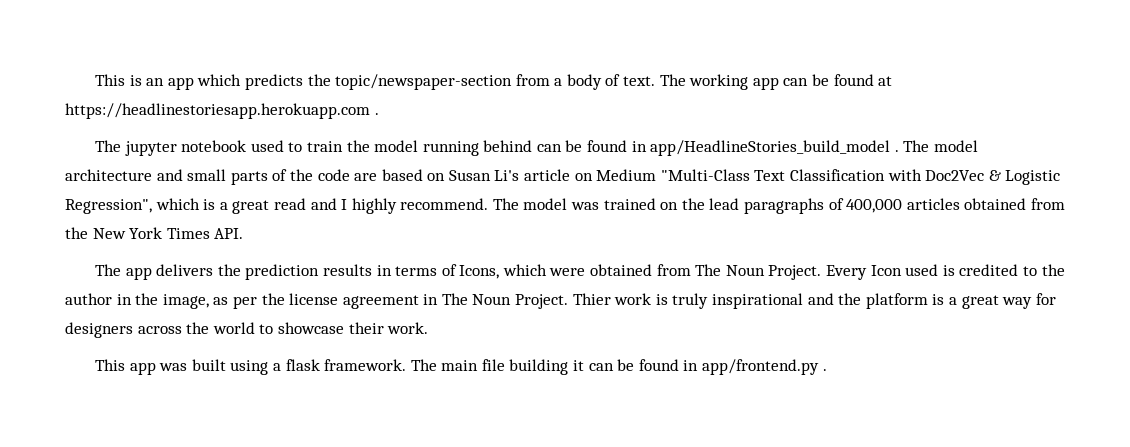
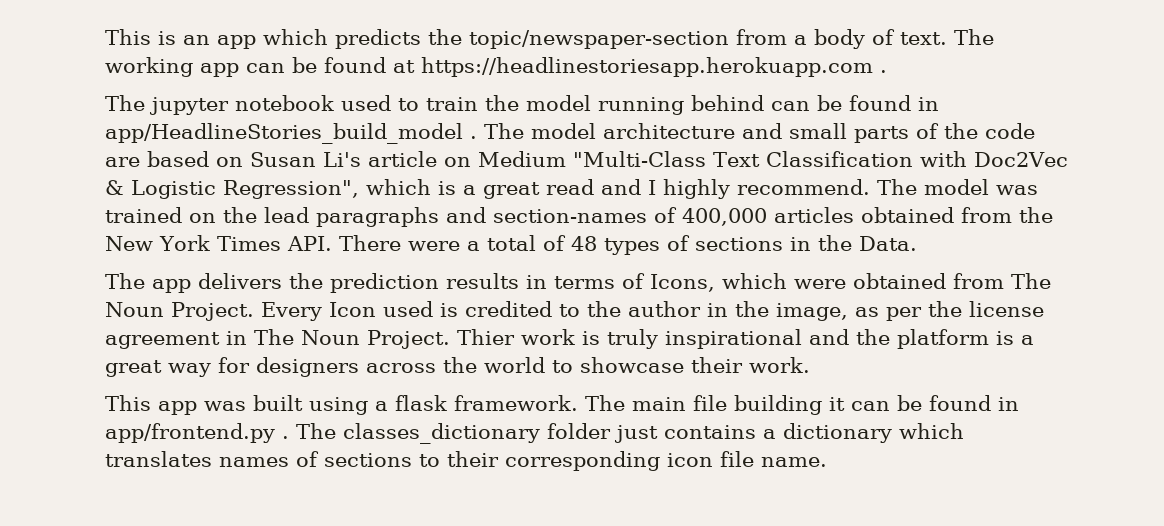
- The model was trained on the lead paragraphs of 400,000 articles obtained from the New York Times API.
+ The model was trained on the lead paragraphs and section-names of 400,000 articles obtained from the New York Times API. There were a total of 48 types of sections in the Data.
+ The classes_dictionary folder just contains a dictionary which translates names of sections to their corresponding icon file name.

